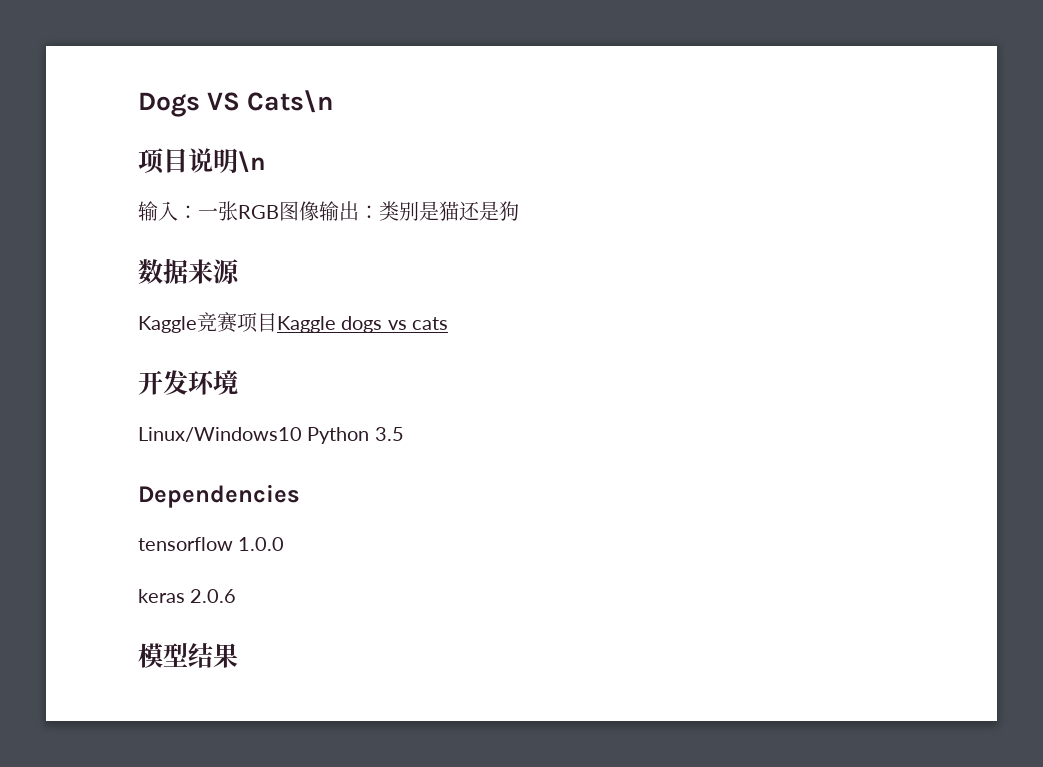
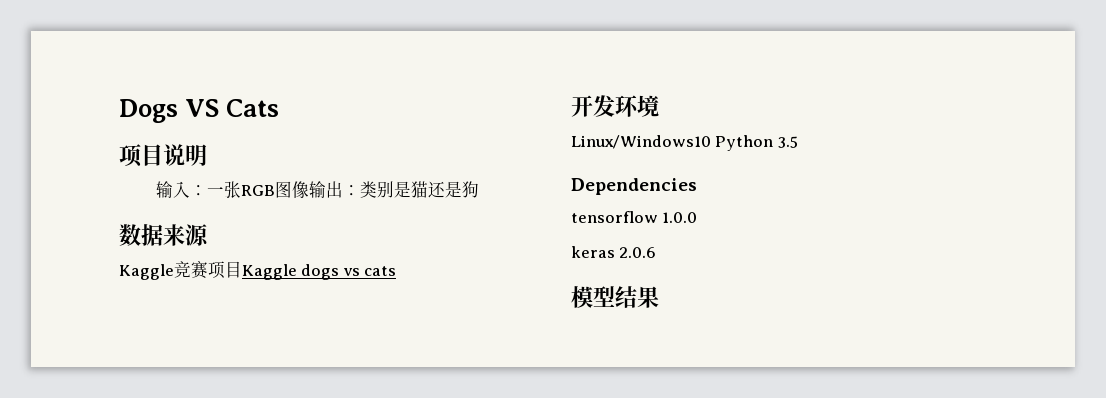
- Dogs VS Cats\n
+ Dogs VS Cats
- 项目说明\n
+ 项目说明

